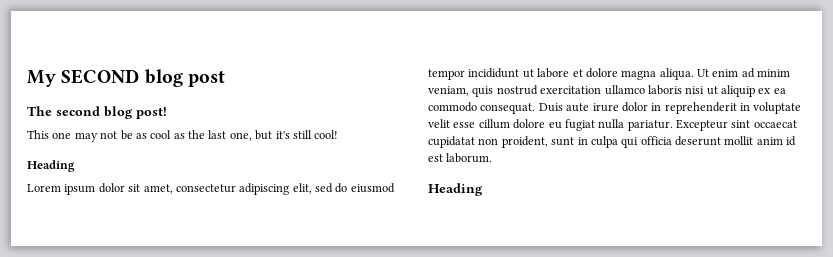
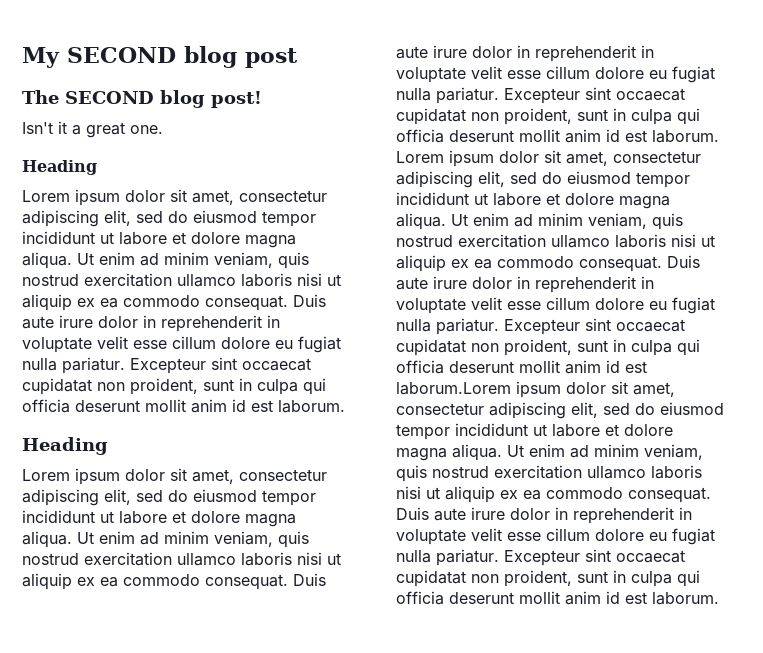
- The second blog post!
+ The SECOND blog post!
- This one may not be as cool as the last one, but it's still cool!
+ Isn't it a great one.
+ Lorem ipsum dolor sit amet, consectetur adipiscing elit, sed do eiusmod tempor incididunt ut labore et dolore magna aliqua. Ut enim ad minim veniam, quis nostrud exercitation ullamco laboris nisi ut aliquip ex ea commodo consequat. Duis aute irure dolor in reprehenderit in voluptate velit esse cillum dolore eu fugiat nulla pariatur. Excepteur sint occaecat cupidatat non proident, sunt in culpa qui officia deserunt mollit anim id est laborum. Lorem ipsum dolor sit amet, consectetur adipiscing elit, sed do eiusmod tempor incididunt ut labore et dolore magna aliqua. Ut enim ad minim veniam, quis nostrud exercitation ullamco laboris nisi ut aliquip ex ea commodo consequat. Duis aute irure dolor in reprehenderit in voluptate velit esse cillum dolore eu fugiat nulla pariatur. Excepteur sint occaecat cupidatat non proident, sunt in culpa qui officia deserunt mollit anim id est laborum.Lorem ipsum dolor sit amet, consectetur adipiscing elit, sed do eiusmod tempor incididunt ut labore et dolore magna aliqua. Ut enim ad minim veniam, quis nostrud exercitation ullamco laboris nisi ut aliquip ex ea commodo consequat. Duis aute irure dolor in reprehenderit in voluptate velit esse cillum dolore eu fugiat nulla pariatur. Excepteur sint occaecat cupidatat non proident, sunt in culpa qui officia deserunt mollit anim id est laborum.

